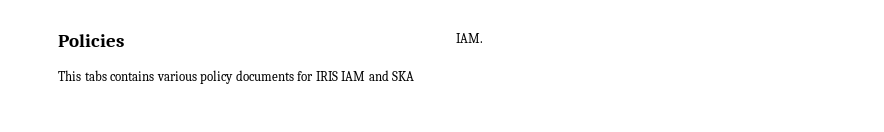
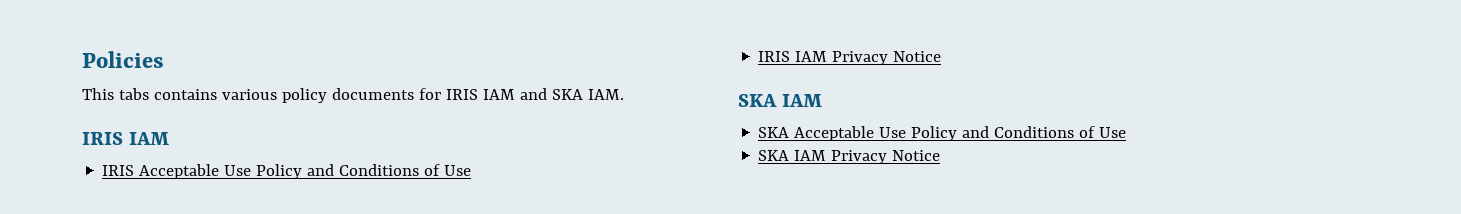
  This tabs contains various policy documents for IRIS IAM and SKA IAM.
+ IRIS IAM
+ IRIS Acceptable Use Policy and Conditions of Use
+ IRIS IAM Privacy Notice
+ SKA IAM
+ SKA Acceptable Use Policy and Conditions of Use
+ SKA IAM Privacy Notice

